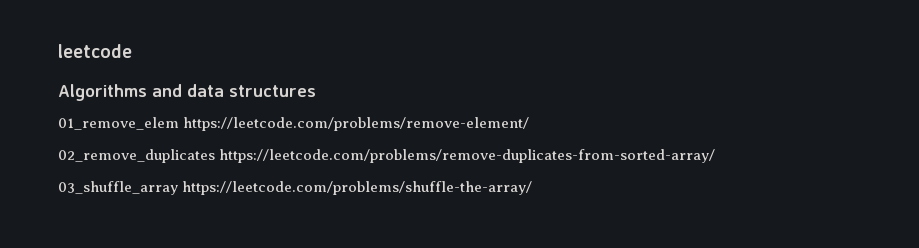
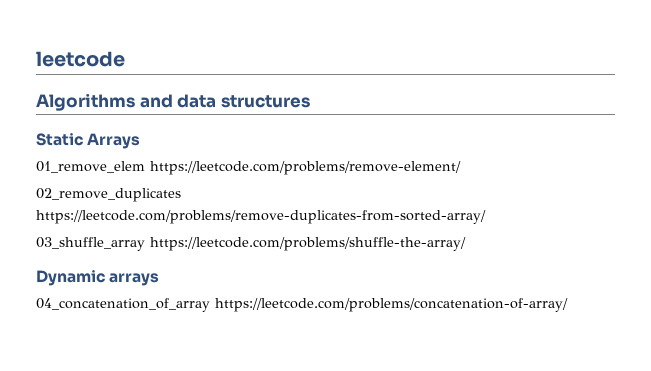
+ Static Arrays
+ Dynamic arrays
+ 04_concatenation_of_array https://leetcode.com/problems/concatenation-of-array/

